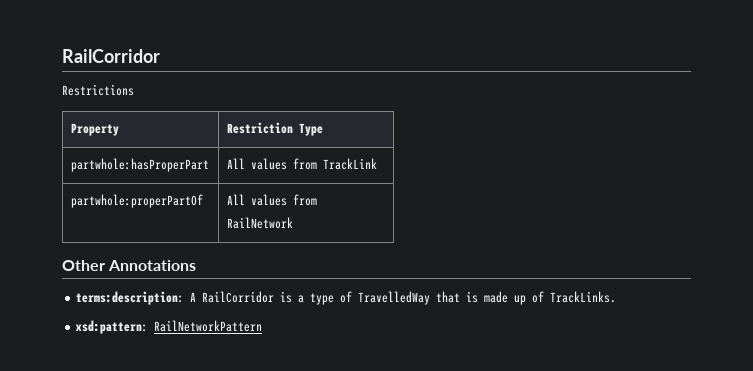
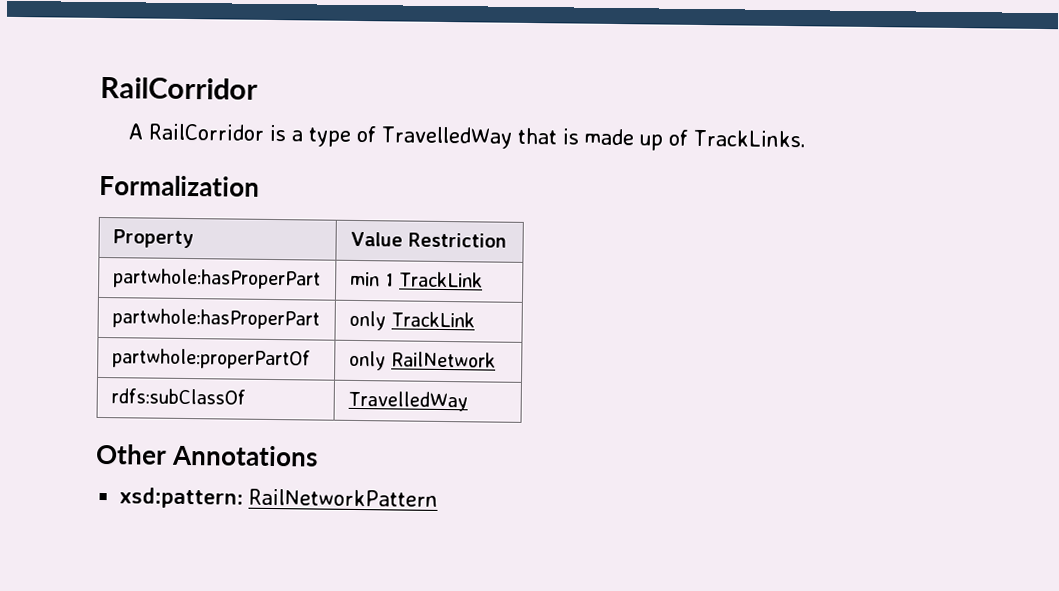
- Restrictions
- Property | Restriction Type
- partwhole:hasProperPart | All values from TrackLink
- partwhole:properPartOf | All values from RailNetwork
- Other Annotations
- terms:description: A RailCorridor is a type of TravelledWay that is made up of TrackLinks.
+ A RailCorridor is a type of TravelledWay that is made up of TrackLinks.
+ Formalization
+ Property | Value Restriction
+ partwhole:hasProperPart | min 1 TrackLink
+ partwhole:hasProperPart | only TrackLink
+ partwhole:properPartOf | only RailNetwork
+ rdfs:subClassOf | TravelledWay
+ Other Annotations

